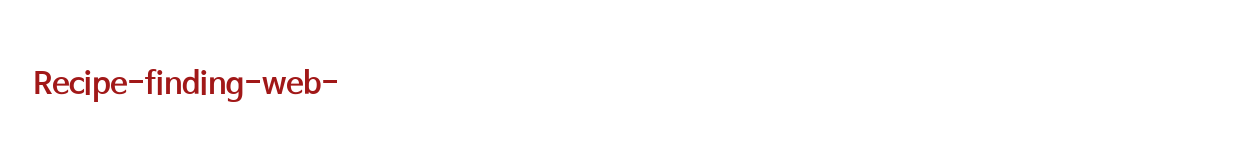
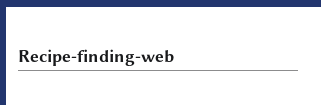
- Recipe-finding-web-
+ Recipe-finding-web

